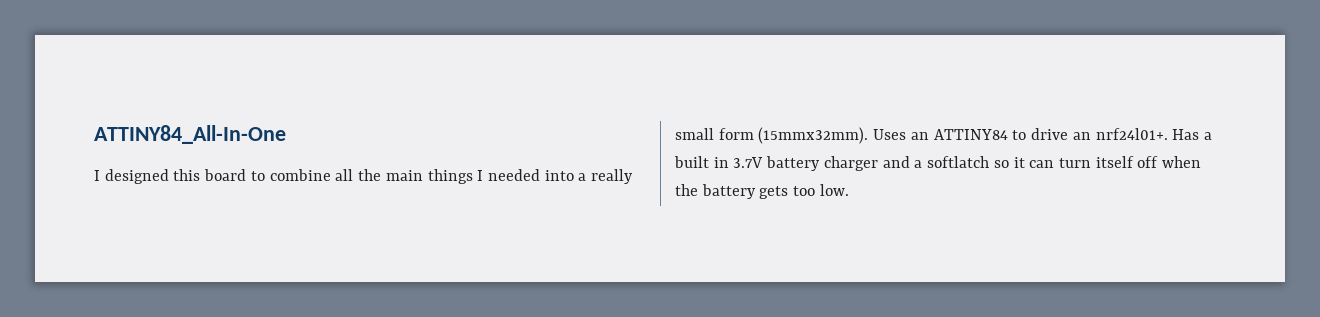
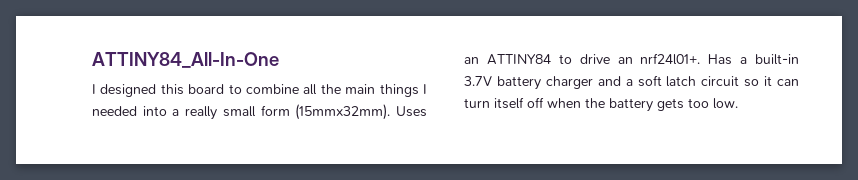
- Has a built in 3.7V battery charger and a softlatch so it can turn itself off when the battery gets too low.
+ Has a built-in 3.7V battery charger and a soft latch circuit so it can turn itself off when the battery gets too low.

